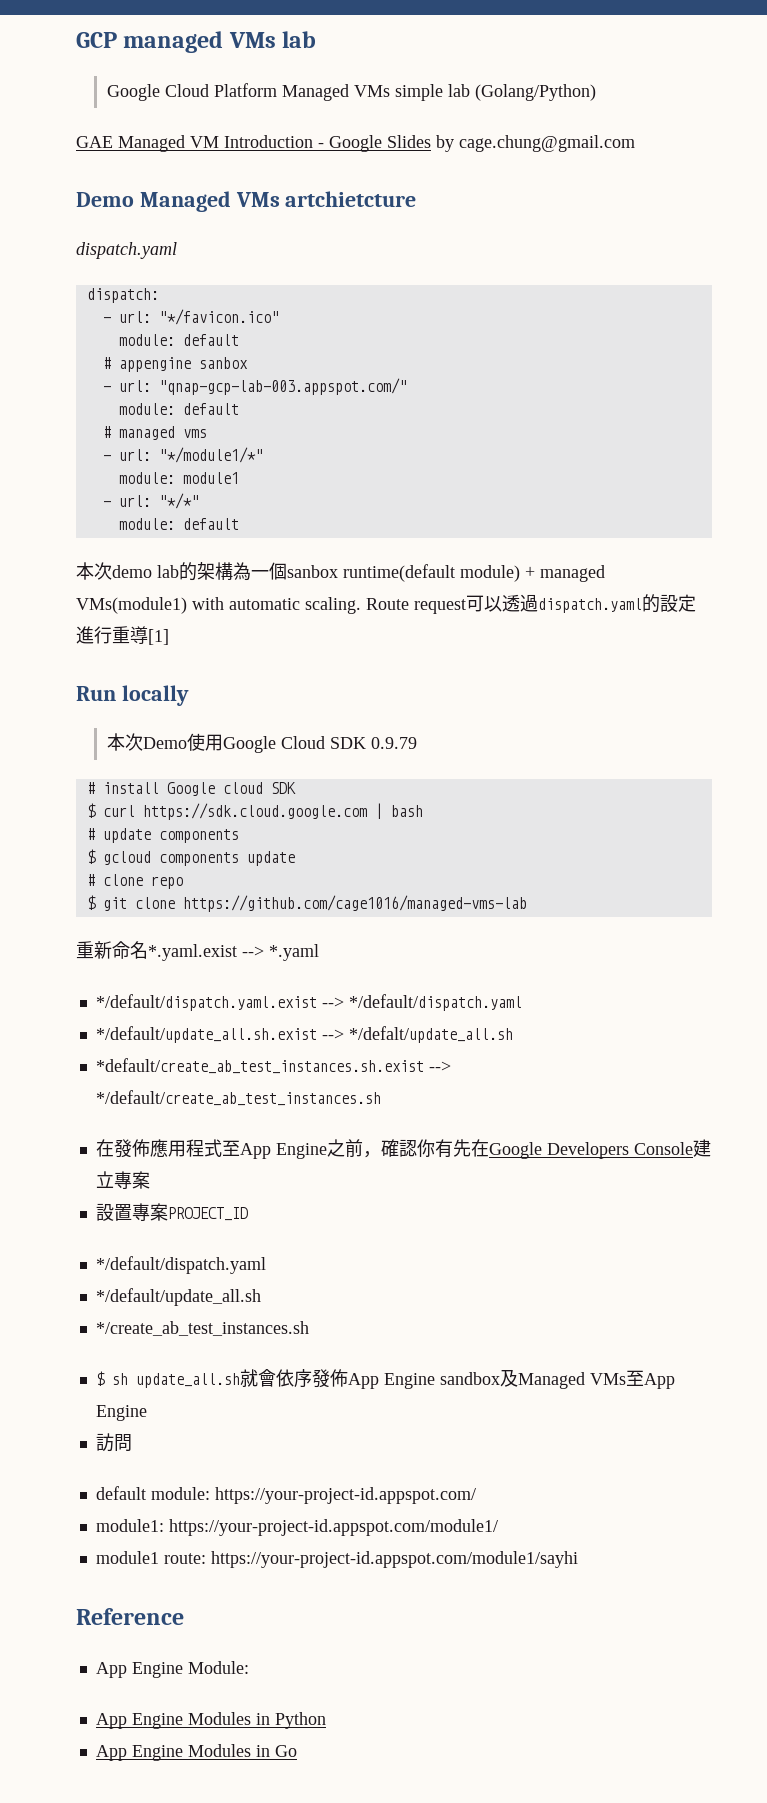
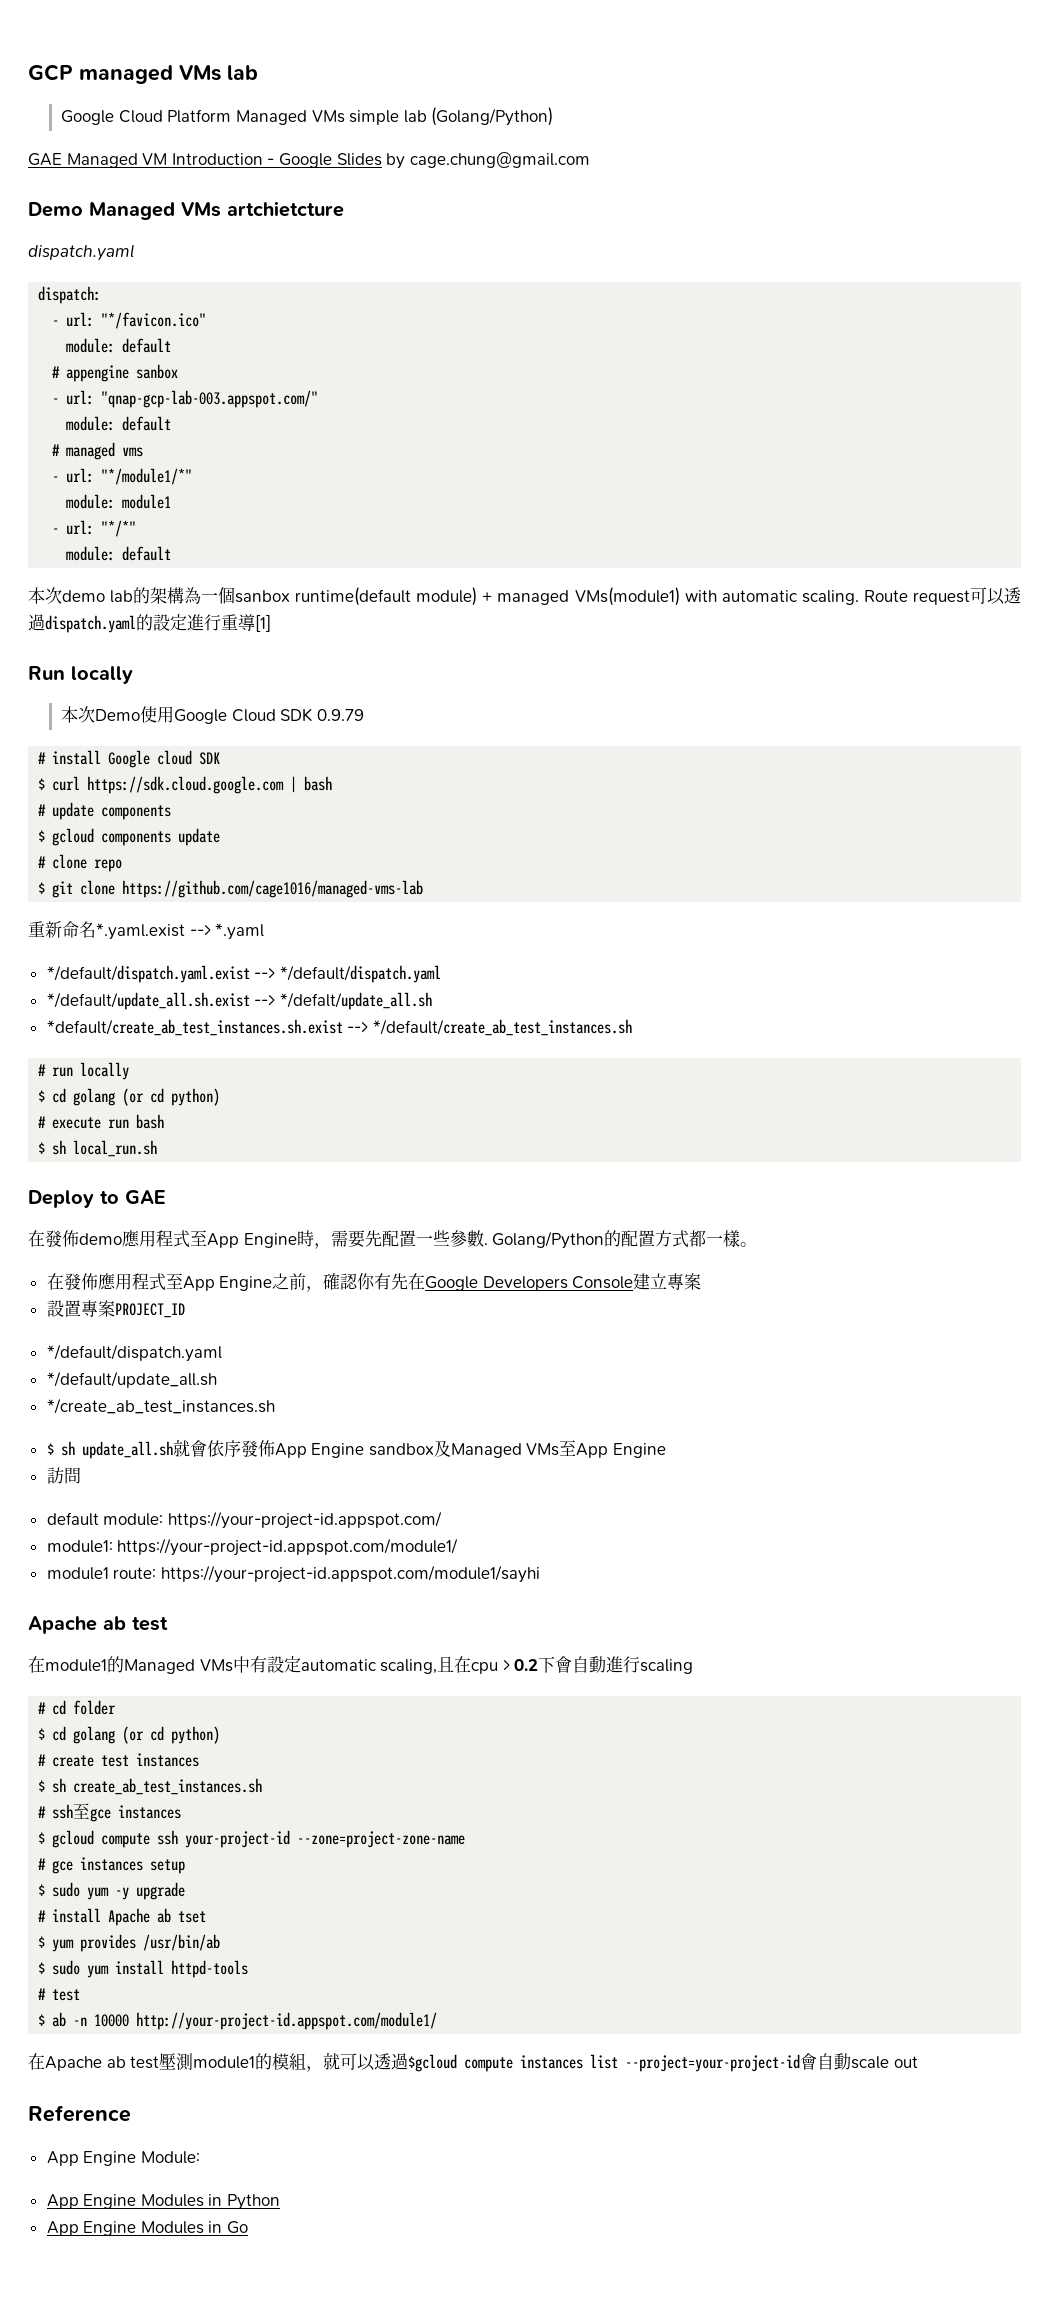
+ # run locally
+ $ cd golang (or cd python)
+ # execute run bash
+ $ sh local_run.sh
+ Deploy to GAE
+ 在發佈demo應用程式至App Engine時，需要先配置一些參數. Golang/Python的配置方式都一樣。
  module1 route: https://your-project-id.appspot.com/module1/sayhi
+ Apache ab test
+ 在module1的Managed VMs中有設定automatic scaling,且在cpu > 0.2下會自動進行scaling
+ # cd folder
+ $ cd golang (or cd python)
+ # create test instances
+ $ sh create_ab_test_instances.sh
+ # ssh至gce instances
+ $ gcloud compute ssh your-project-id --zone=project-zone-name
+ # gce instances setup
+ $ sudo yum -y upgrade
+ # install Apache ab tset
+ $ yum provides /usr/bin/ab
+ $ sudo yum install httpd-tools
+ # test
+ $ ab -n 10000 http://your-project-id.appspot.com/module1/
+ 在Apache ab test壓測module1的模組，就可以透過$gcloud compute instances list --project=your-project-id會自動scale out

